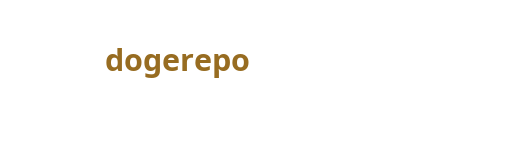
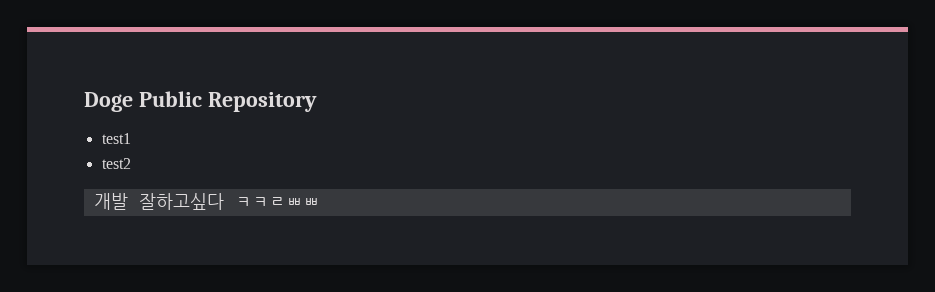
- dogerepo
+ Doge Public Repository
+ test1
+ test2
+ 개발 잘하고싶다 ㅋㅋㄹㅃㅃ

